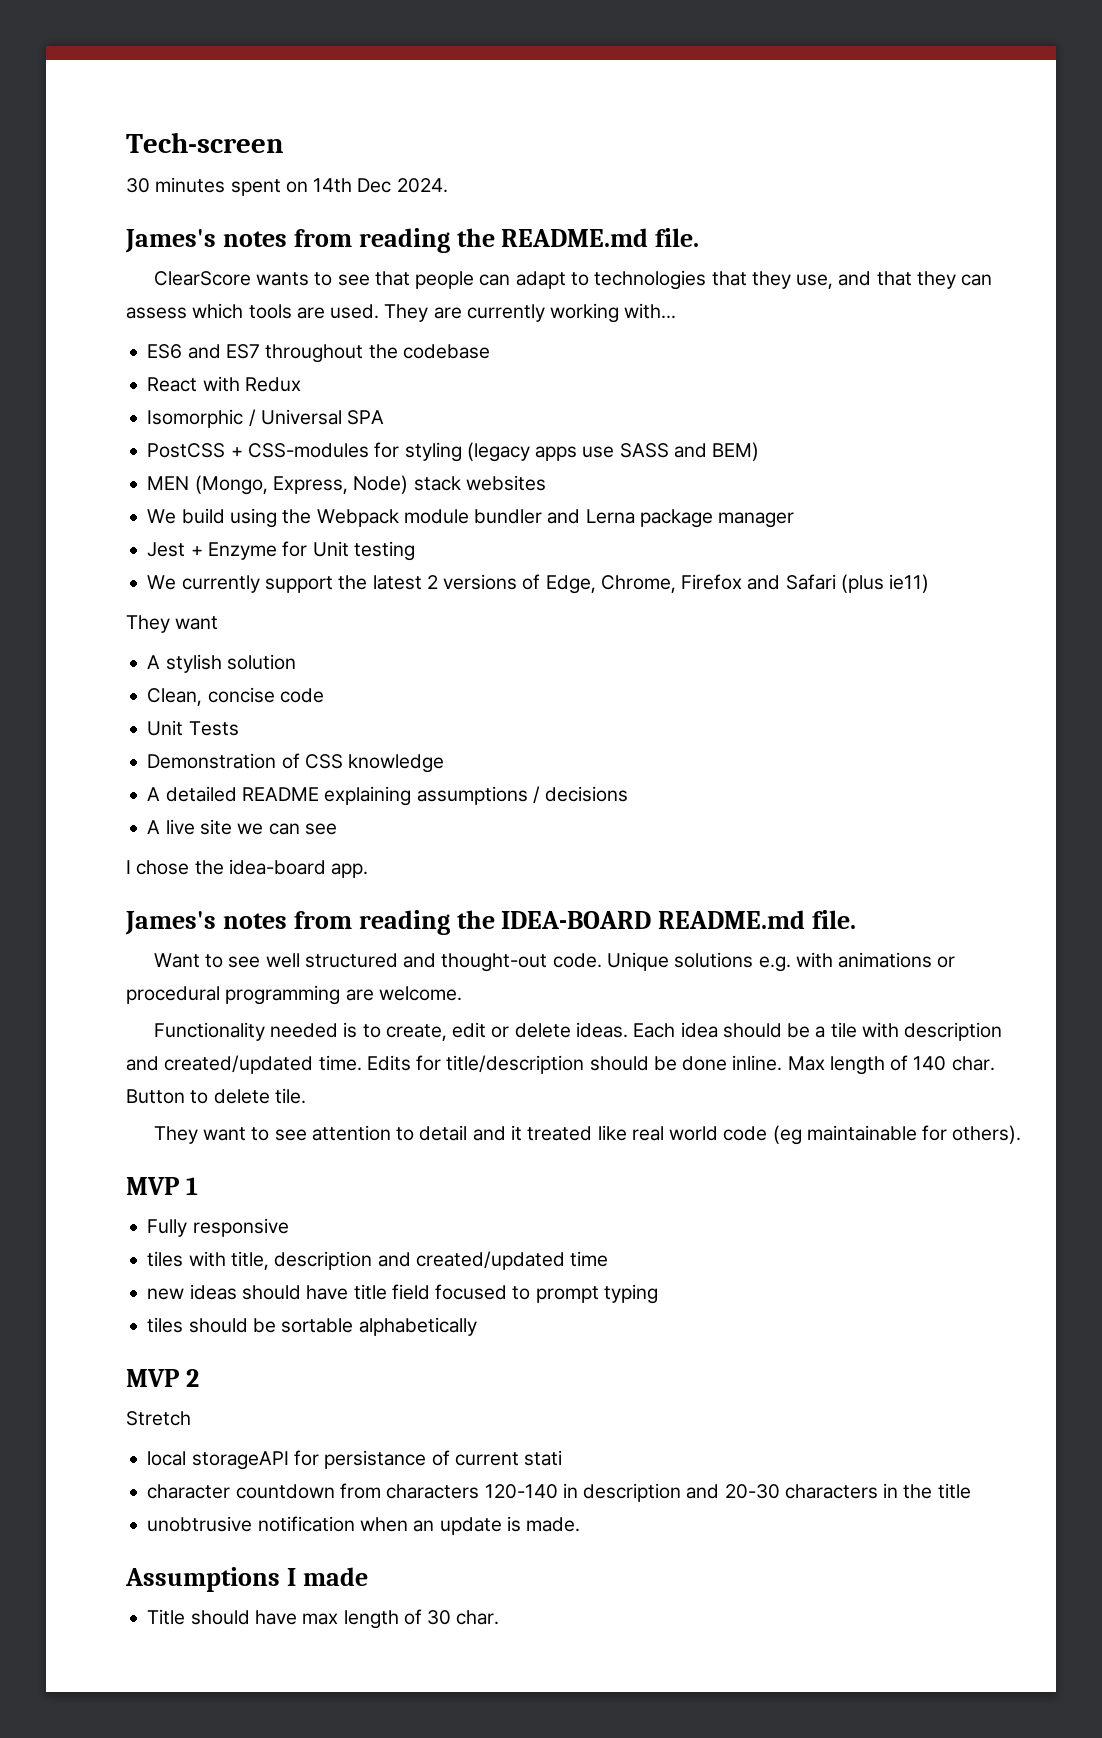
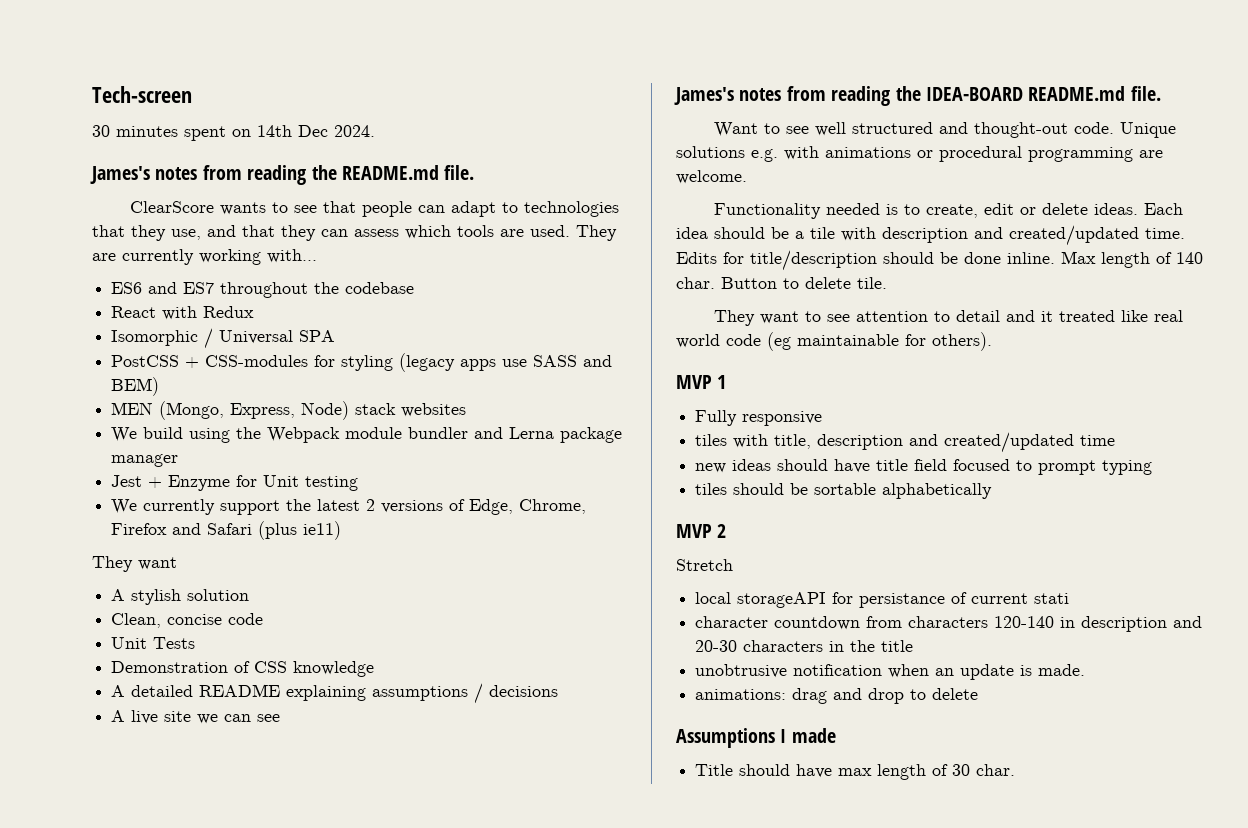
- I chose the idea-board app.
+ animations: drag and drop to delete

